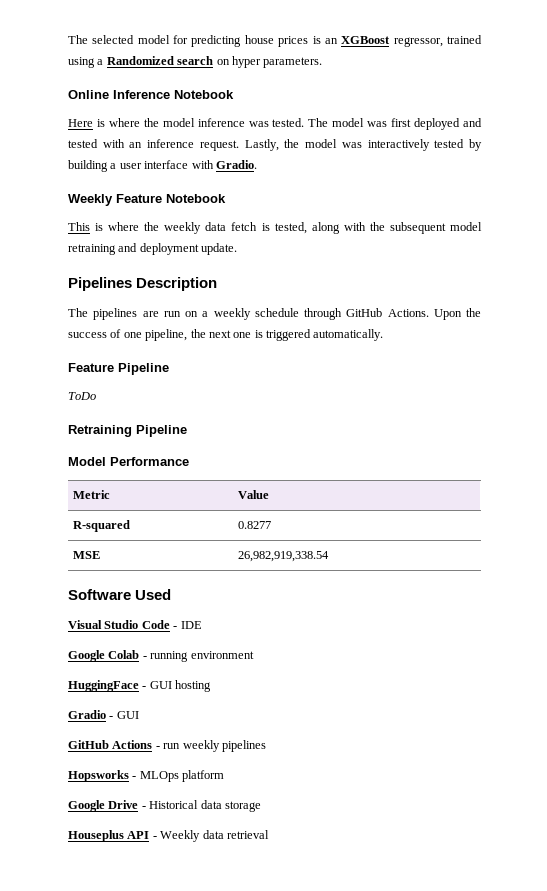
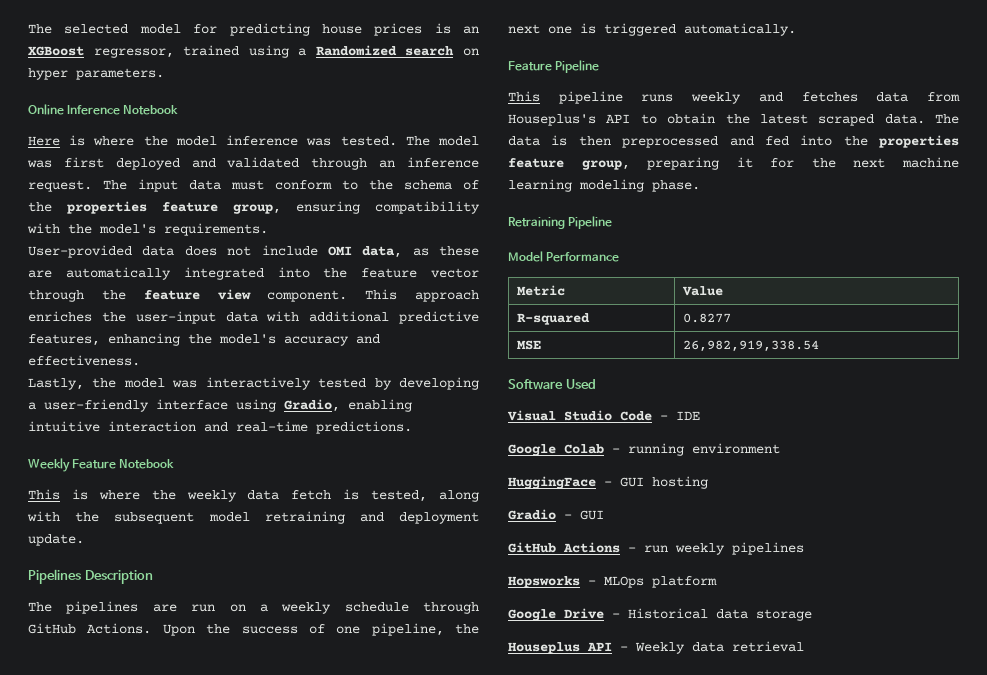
- The model was first deployed and tested with an inference request. Lastly, the model was interactively tested by building a user interface with Gradio.
+ The model was first deployed and validated through an inference request. The input data must conform to the schema of the properties feature group, ensuring compatibility with the model's requirements.
+ User-provided data does not include OMI data, as these are automatically integrated into the feature vector through the feature view component. This approach enriches the user-input data with additional predictive features, enhancing the model's accuracy and effectiveness.
+ Lastly, the model was interactively tested by developing a user-friendly interface using Gradio, enabling intuitive interaction and real-time predictions.
- ToDo
+ This pipeline runs weekly and fetches data from Houseplus's API to obtain the latest scraped data. The data is then preprocessed and fed into the properties feature group, preparing it for the next machine learning modeling phase.

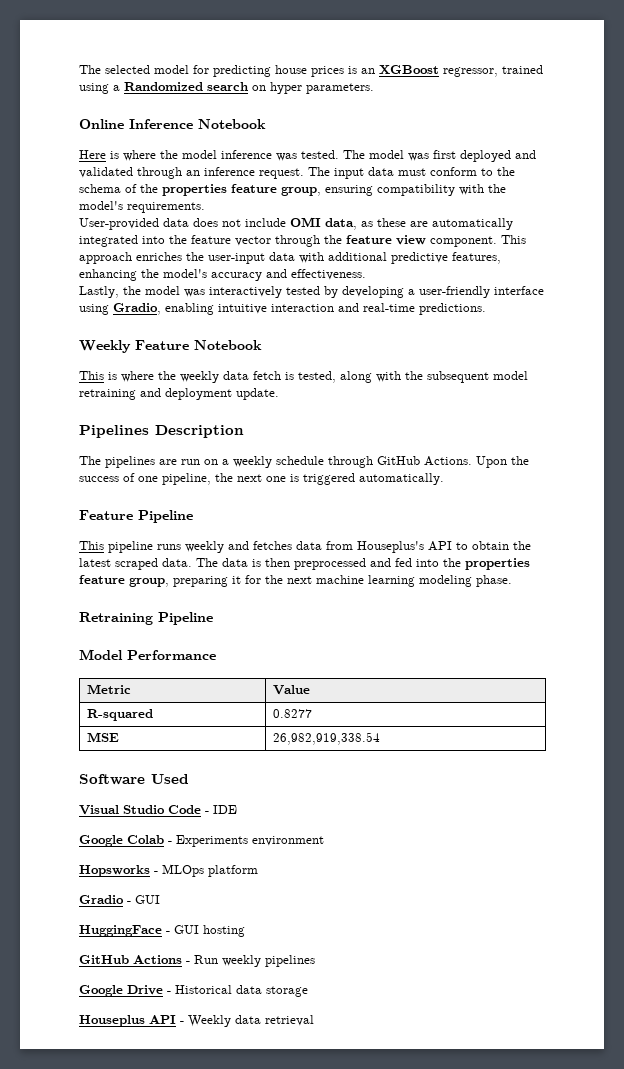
- Google Colab - running environment
+ Google Colab - Experiments environment
+ Hopsworks - MLOps platform
+ Gradio - GUI
- Gradio - GUI
- GitHub Actions - run weekly pipelines
+ GitHub Actions - Run weekly pipelines
- Hopsworks - MLOps platform

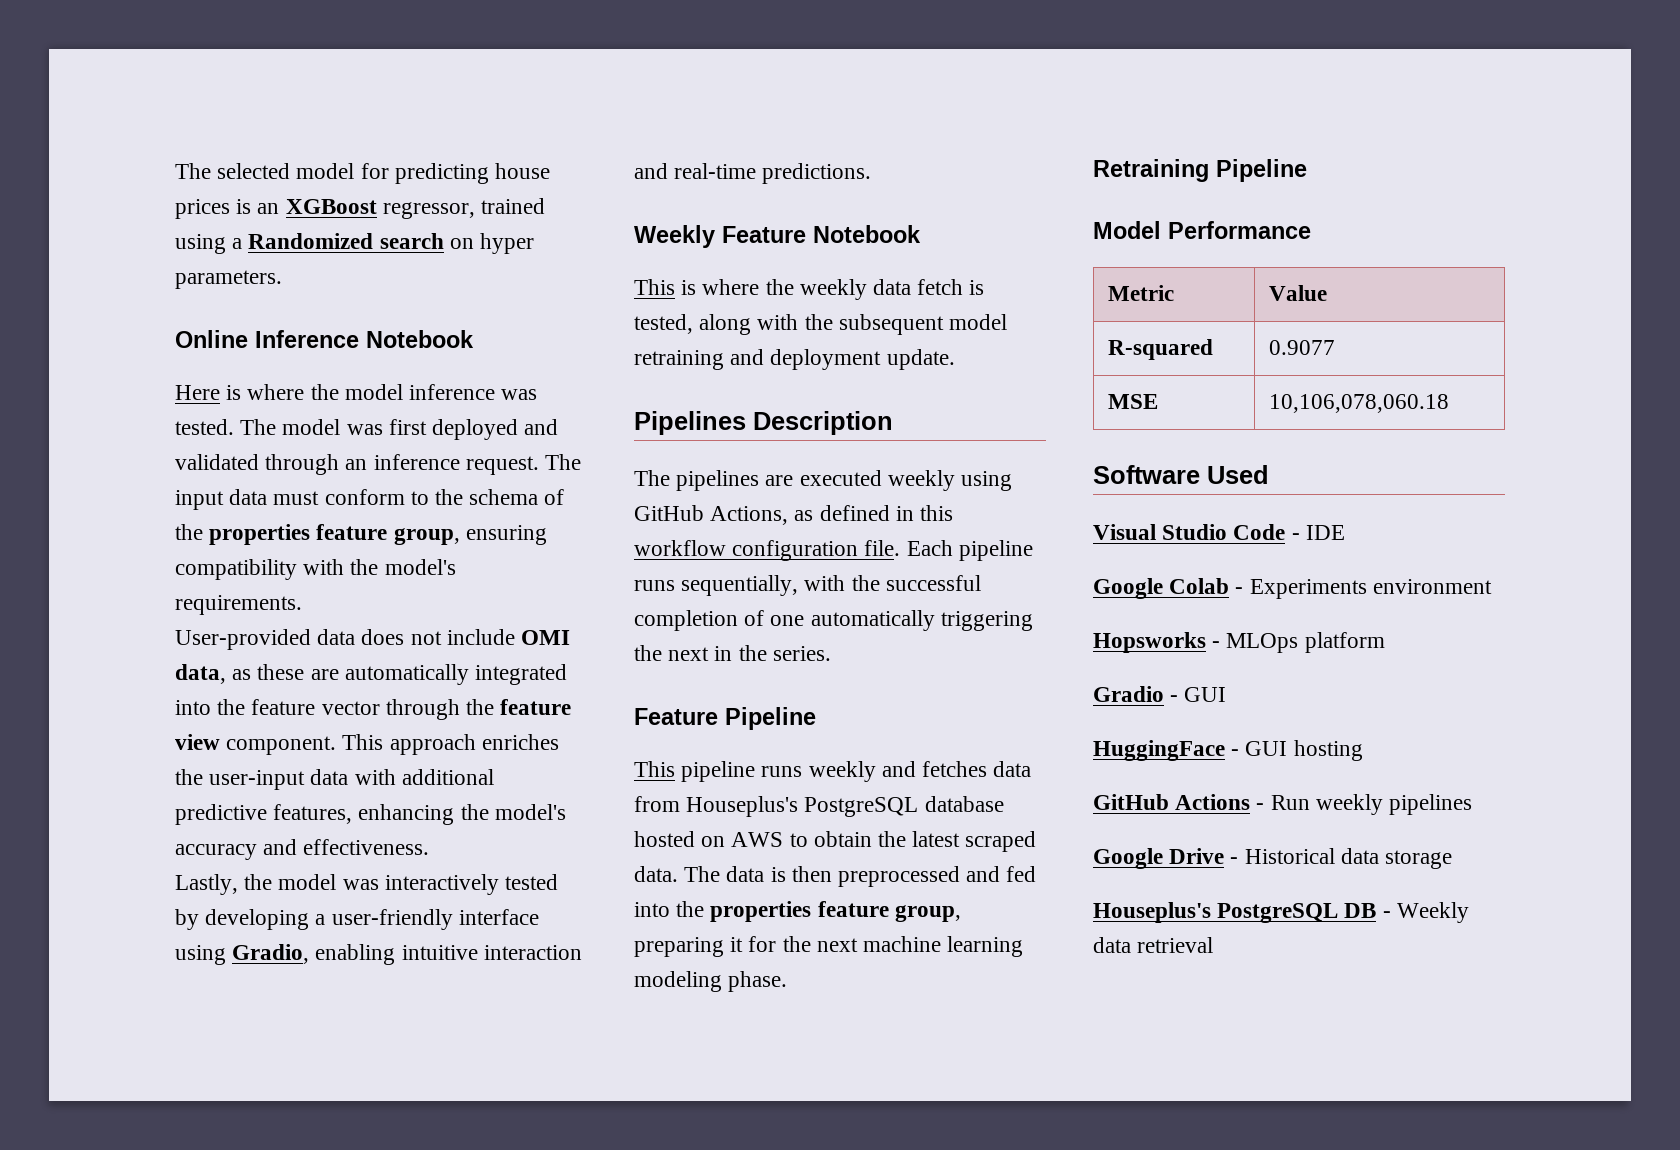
- The pipelines are run on a weekly schedule through GitHub Actions. Upon the success of one pipeline, the next one is triggered automatically.
+ The pipelines are executed weekly using GitHub Actions, as defined in this workflow configuration file. Each pipeline runs sequentially, with the successful completion of one automatically triggering the next in the series.
- This pipeline runs weekly and fetches data from Houseplus's API to obtain the latest scraped data.
+ This pipeline runs weekly and fetches data from Houseplus's PostgreSQL database hosted on AWS to obtain the latest scraped data.
- R-squared | 0.8277
+ R-squared | 0.9077
- MSE | 26,982,919,338.54
+ MSE | 10,106,078,060.18
- Houseplus API - Weekly data retrieval
+ Houseplus's PostgreSQL DB - Weekly data retrieval

